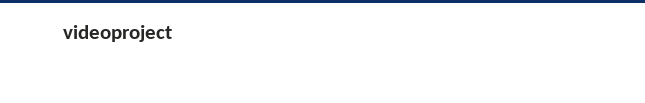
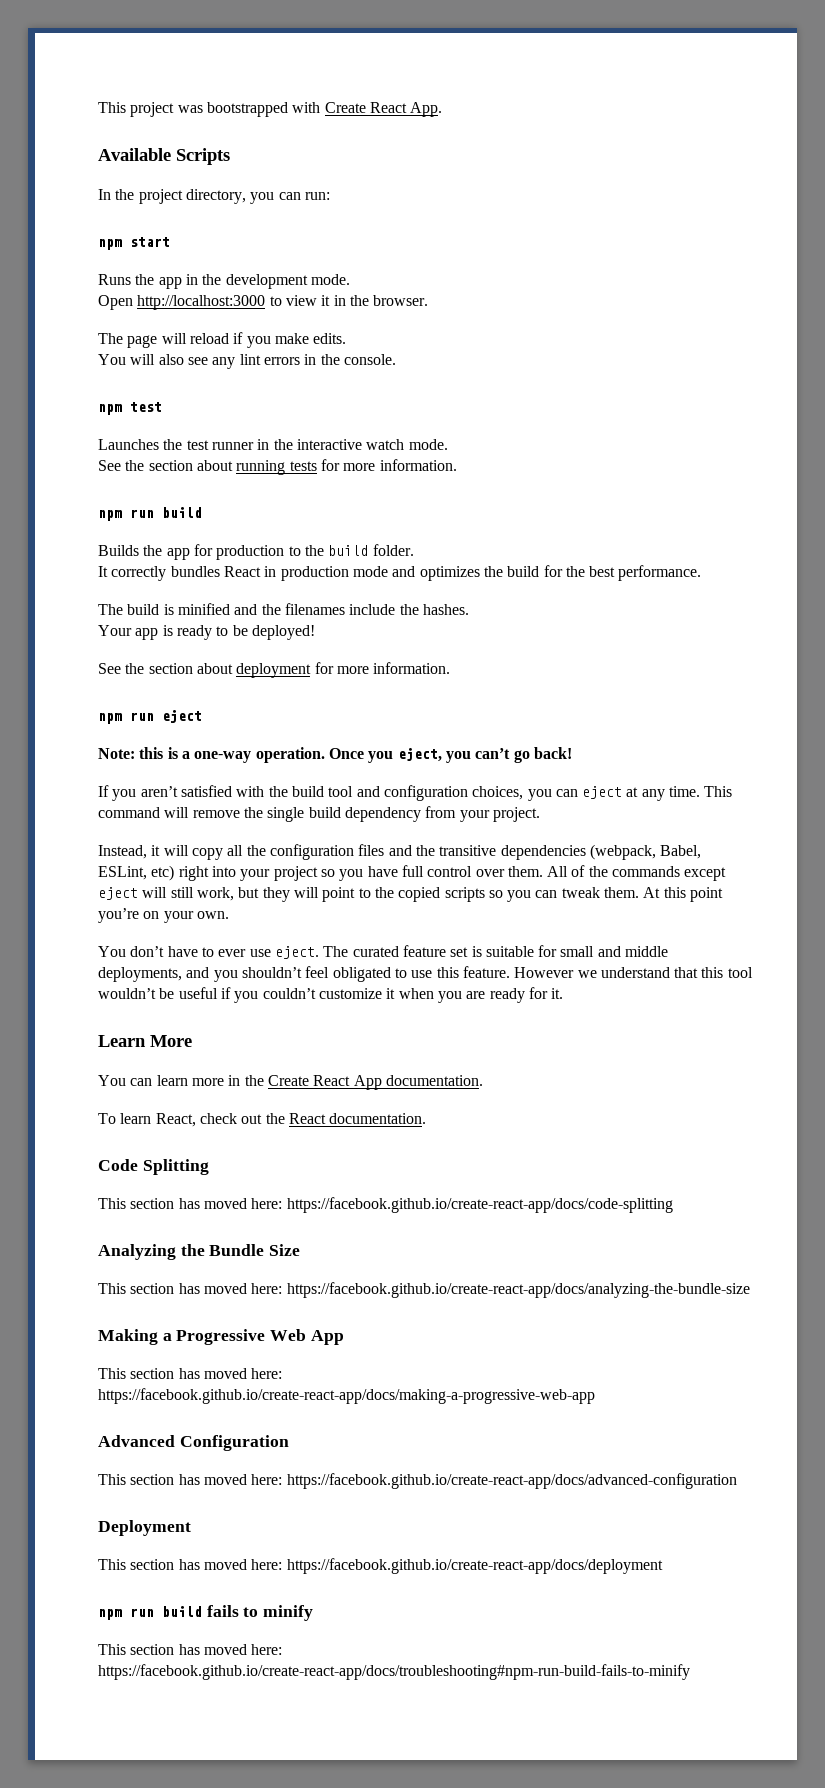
- videoproject
+ This project was bootstrapped with Create React App.
+ Available Scripts
+ In the project directory, you can run:
+ npm start
+ Runs the app in the development mode.
+ Open http://localhost:3000 to view it in the browser.
+ The page will reload if you make edits.
+ You will also see any lint errors in the console.
+ npm test
+ Launches the test runner in the interactive watch mode.
+ See the section about running tests for more information.
+ npm run build
+ Builds the app for production to the build folder.
+ It correctly bundles React in production mode and optimizes the build for the best performance.
+ The build is minified and the filenames include the hashes.
+ Your app is ready to be deployed!
+ See the section about deployment for more information.
+ npm run eject
+ Note: this is a one-way operation. Once you eject, you can’t go back!
+ If you aren’t satisfied with the build tool and configuration choices, you can eject at any time. This command will remove the single build dependency from your project.
+ Instead, it will copy all the configuration files and the transitive dependencies (webpack, Babel, ESLint, etc) right into your project so you have full control over them. All of the commands except eject will still work, but they will point to the copied scripts so you can tweak them. At this point you’re on your own.
+ You don’t have to ever use eject. The curated feature set is suitable for small and middle deployments, and you shouldn’t feel obligated to use this feature. However we understand that this tool wouldn’t be useful if you couldn’t customize it when you are ready for it.
+ Learn More
+ You can learn more in the Create React App documentation.
+ To learn React, check out the React documentation.
+ Code Splitting
+ This section has moved here: https://facebook.github.io/create-react-app/docs/code-splitting
+ Analyzing the Bundle Size
+ This section has moved here: https://facebook.github.io/create-react-app/docs/analyzing-the-bundle-size
+ Making a Progressive Web App
+ This section has moved here: https://facebook.github.io/create-react-app/docs/making-a-progressive-web-app
+ Advanced Configuration
+ This section has moved here: https://facebook.github.io/create-react-app/docs/advanced-configuration
+ Deployment
+ This section has moved here: https://facebook.github.io/create-react-app/docs/deployment
+ npm run build fails to minify
+ This section has moved here: https://facebook.github.io/create-react-app/docs/troubleshooting#npm-run-build-fails-to-minify

